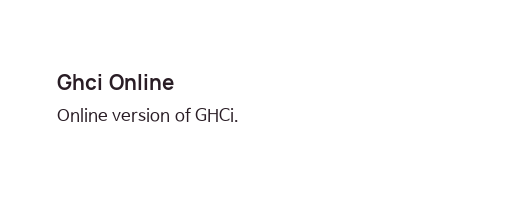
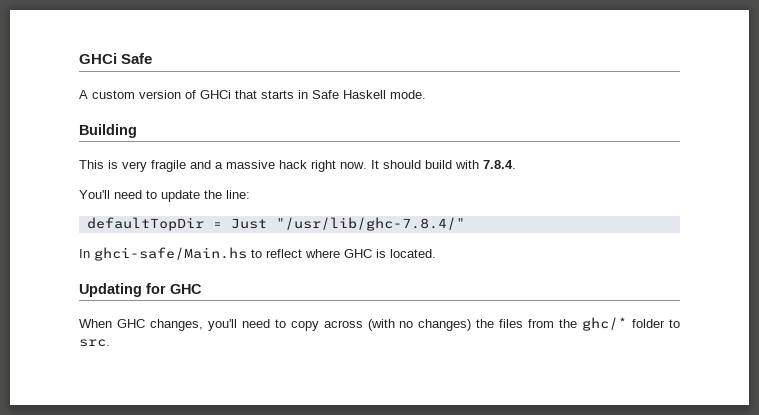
- Ghci Online
- Online version of GHCi.
+ GHCi Safe
+ A custom version of GHCi that starts in Safe Haskell mode.
+ Building
+ This is very fragile and a massive hack right now. It should build with 7.8.4.
+ You'll need to update the line:
+ defaultTopDir = Just "/usr/lib/ghc-7.8.4/"
+ In ghci-safe/Main.hs to reflect where GHC is located.
+ Updating for GHC
+ When GHC changes, you'll need to copy across (with no changes) the files from the ghc/* folder to src.

